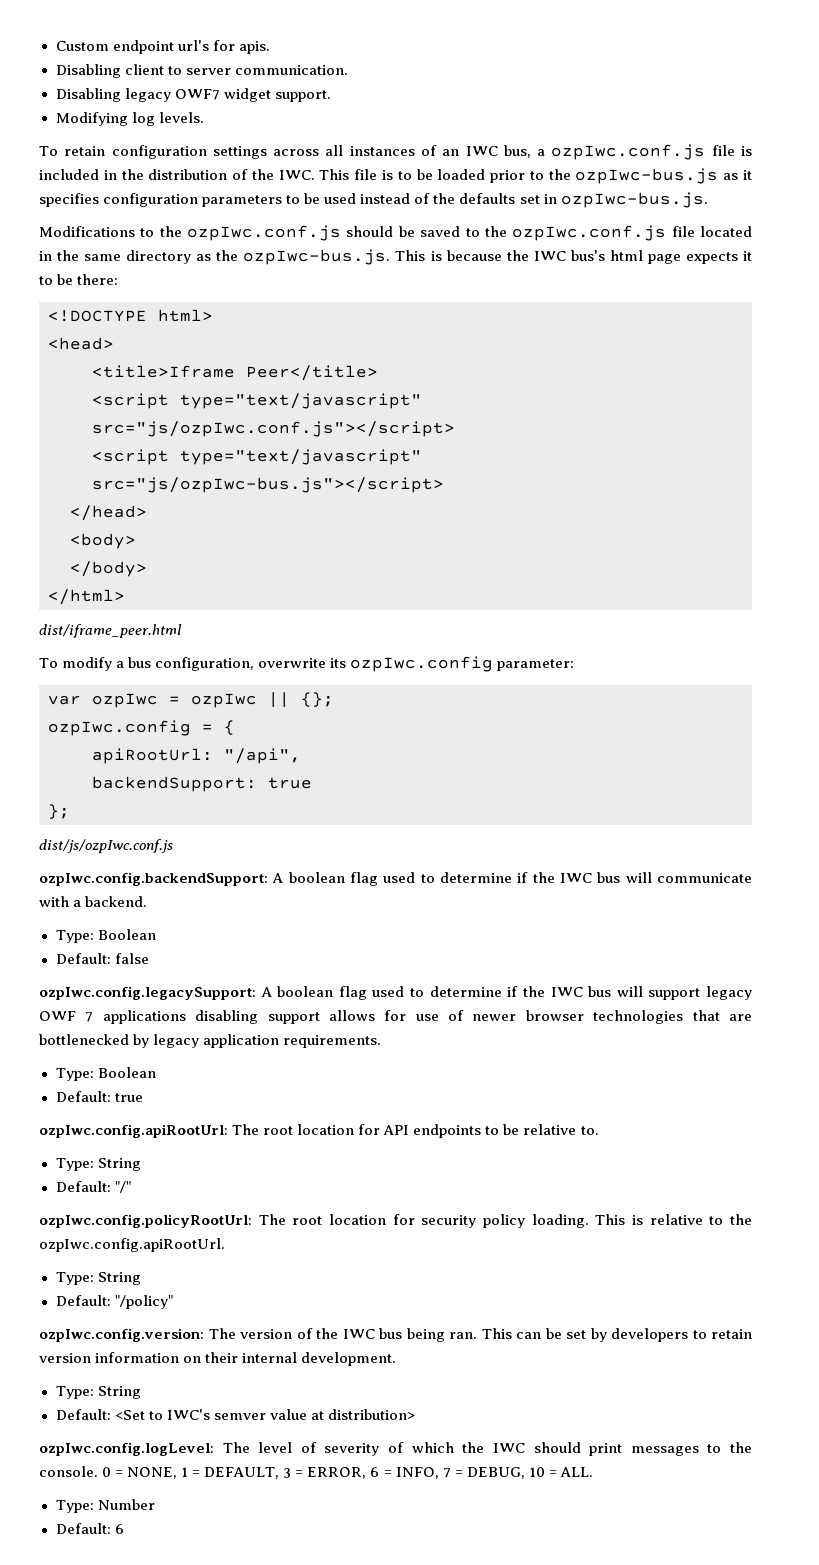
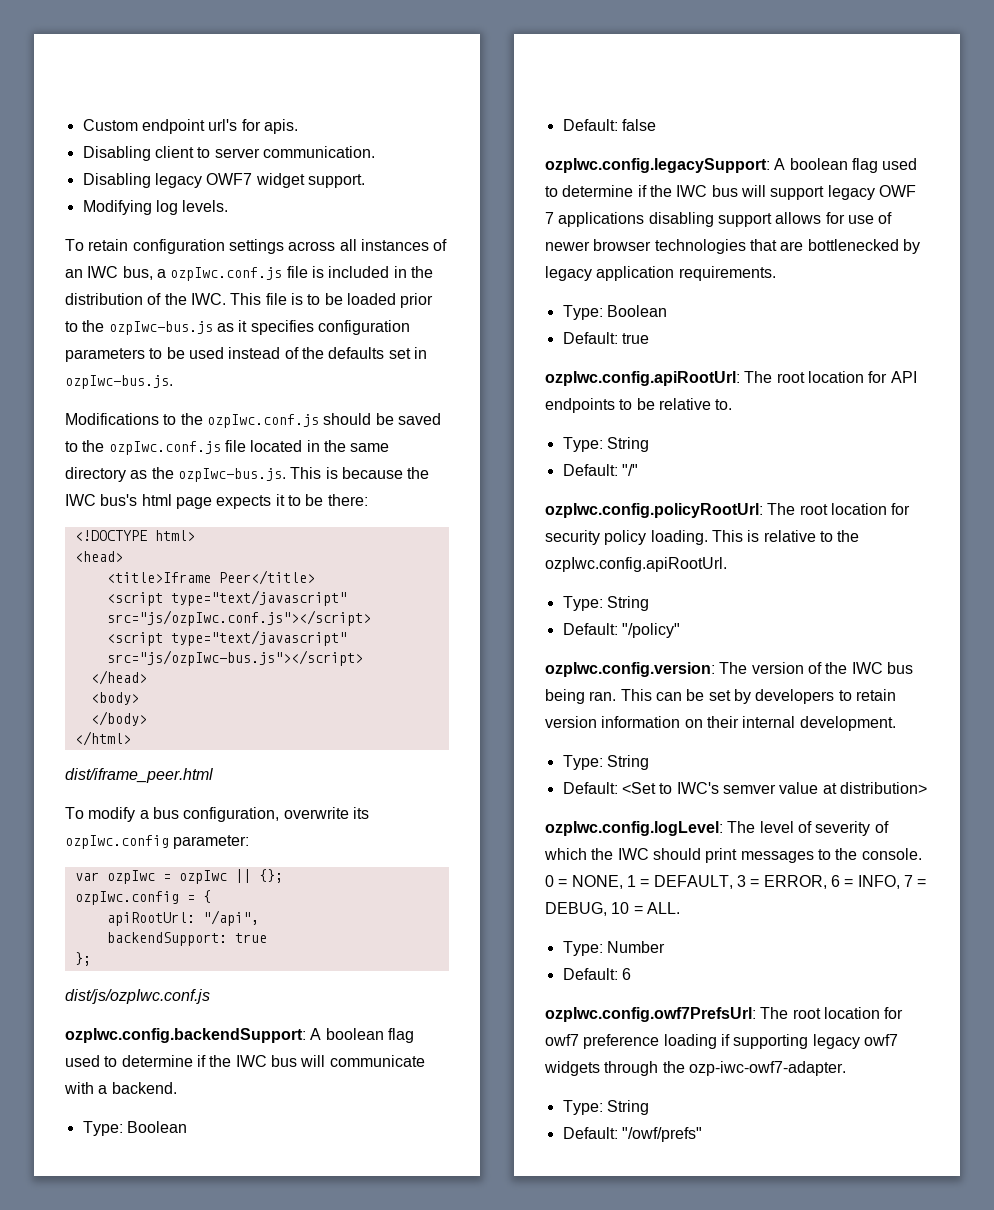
+ ozpIwc.config.owf7PrefsUrl: The root location for owf7 preference loading if supporting legacy owf7 widgets through the ozp-iwc-owf7-adapter.
+ Type: String
+ Default: "/owf/prefs"

